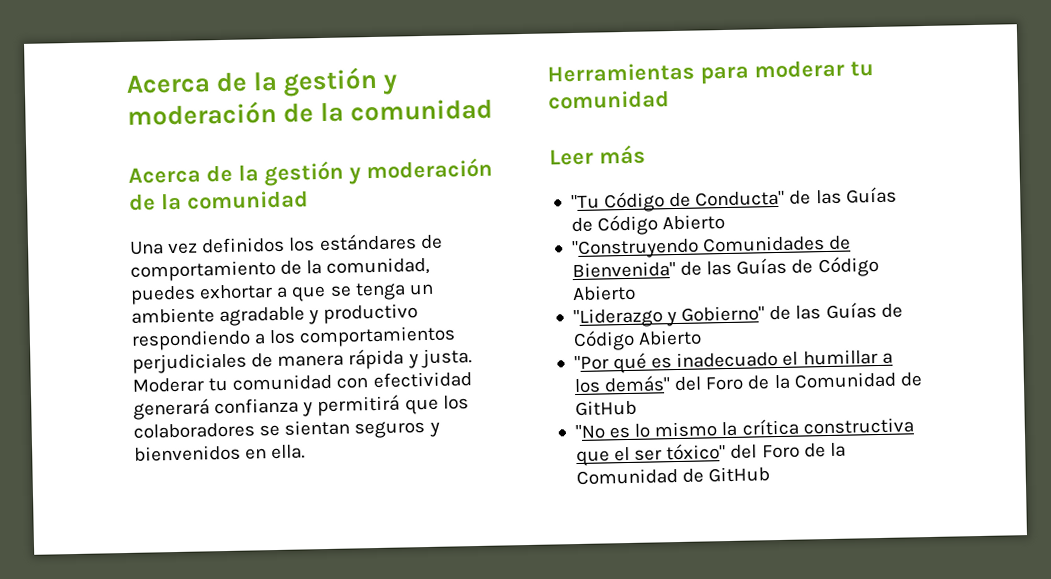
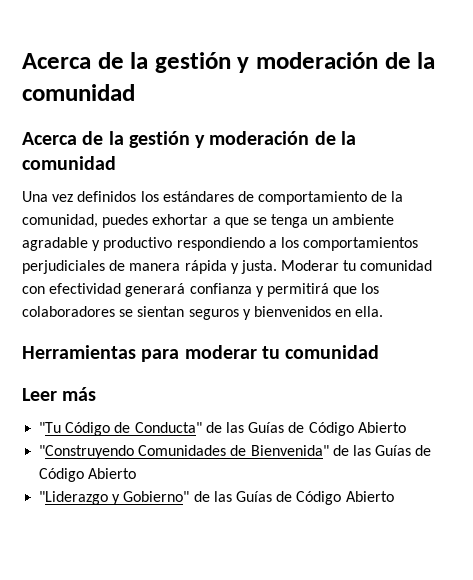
- "Por qué es inadecuado el humillar a los demás" del Foro de la Comunidad de GitHub
- "No es lo mismo la crítica constructiva que el ser tóxico" del Foro de la Comunidad de GitHub

